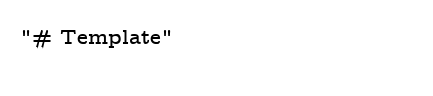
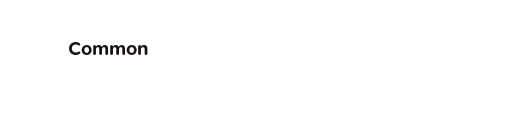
- "# Template"
+ Common

